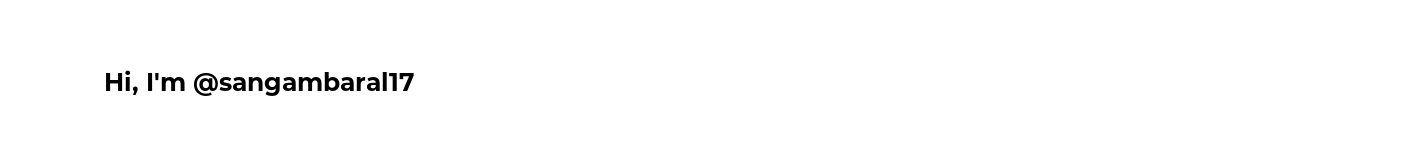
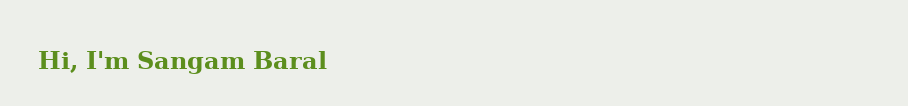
- Hi, I'm @sangambaral17
+ Hi, I'm Sangam Baral

